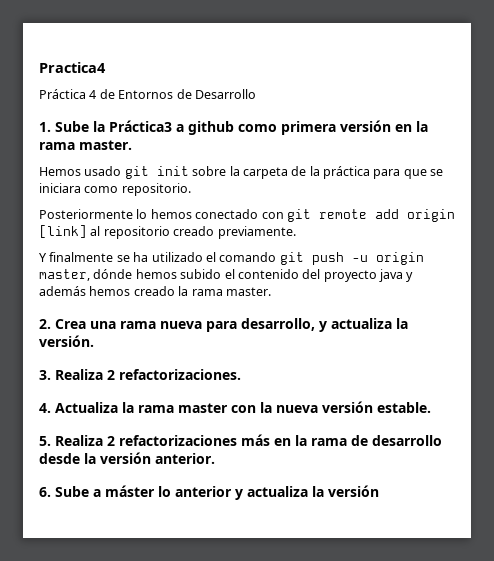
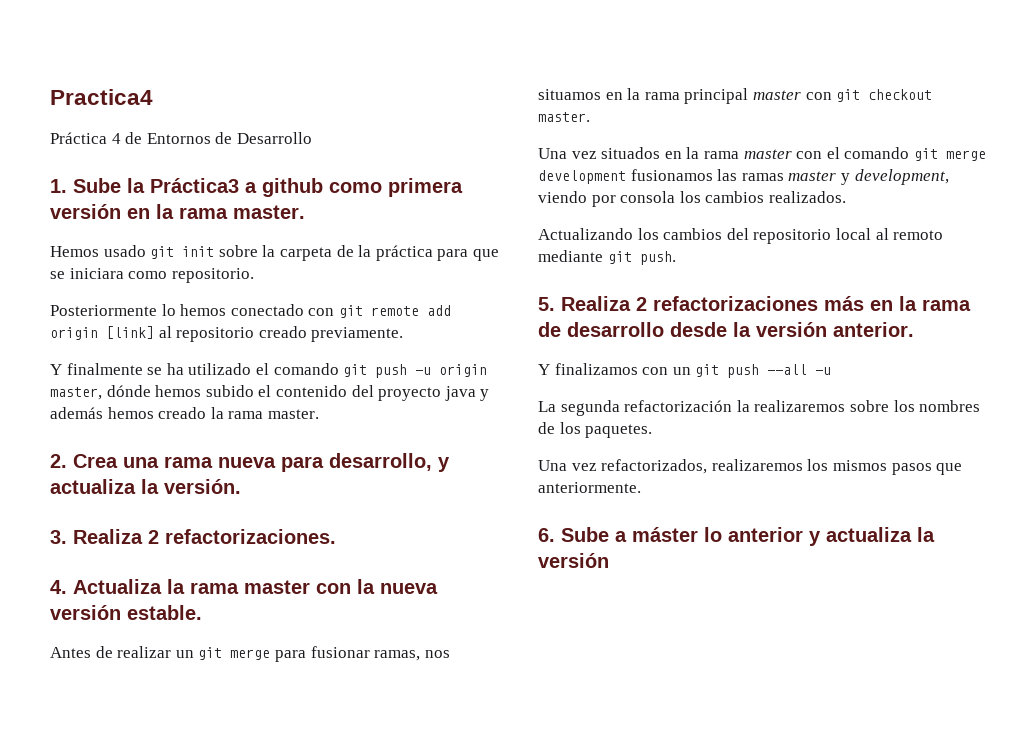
+ Antes de realizar un git merge para fusionar ramas, nos situamos en la rama principal master con git checkout master.
+ Una vez situados en la rama master con el comando git merge development fusionamos las ramas master y development, viendo por consola los cambios realizados.
+ Actualizando los cambios del repositorio local al remoto mediante git push.
+ Y finalizamos con un git push --all -u
+ La segunda refactorización la realizaremos sobre los nombres de los paquetes.
+ Una vez refactorizados, realizaremos los mismos pasos que anteriormente.

